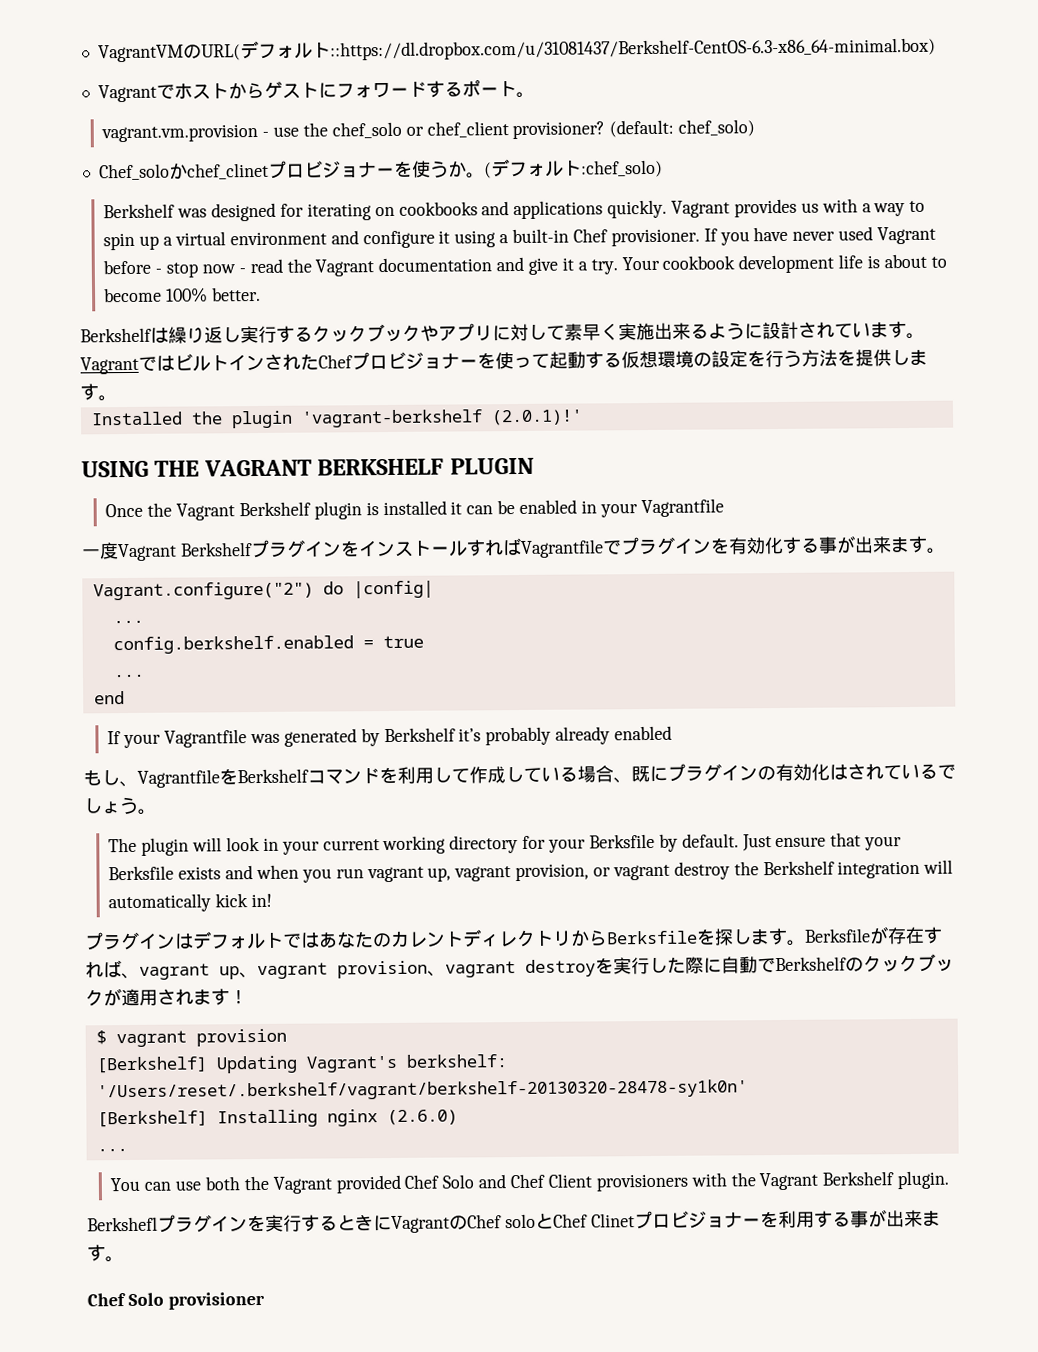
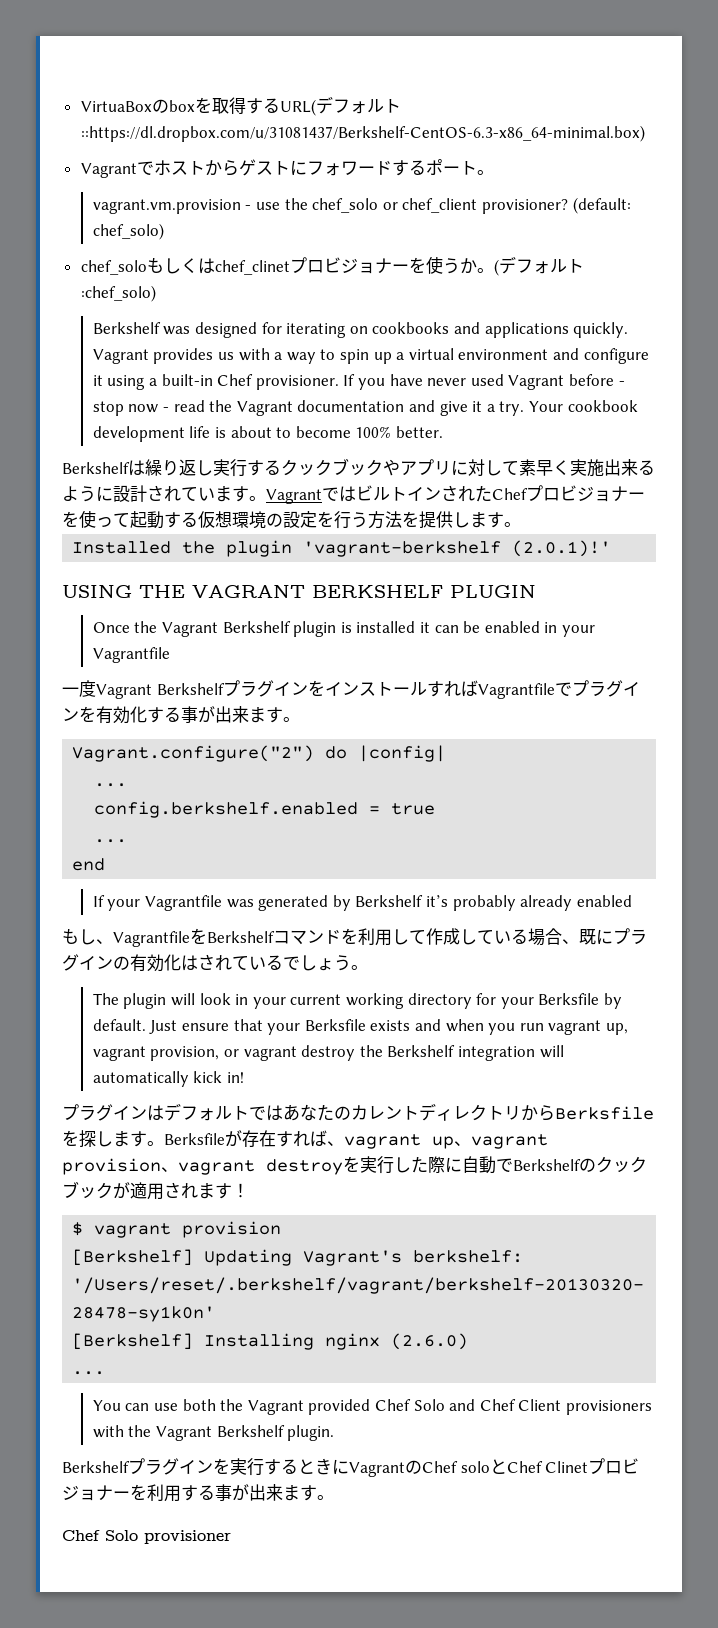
- VagrantVMのURL(デフォルト::https://dl.dropbox.com/u/31081437/Berkshelf-CentOS-6.3-x86_64-minimal.box)
+ VirtuaBoxのboxを取得するURL(デフォルト::https://dl.dropbox.com/u/31081437/Berkshelf-CentOS-6.3-x86_64-minimal.box)
- Chef_soloかchef_clinetプロビジョナーを使うか。
+ chef_soloもしくはchef_clinetプロビジョナーを使うか。
- Berksheflプラグインを実行するときにVagrantのChef soloとChef Clinetプロビジョナーを利用する事が出来ます。
+ Berkshelfプラグインを実行するときにVagrantのChef soloとChef Clinetプロビジョナーを利用する事が出来ます。

